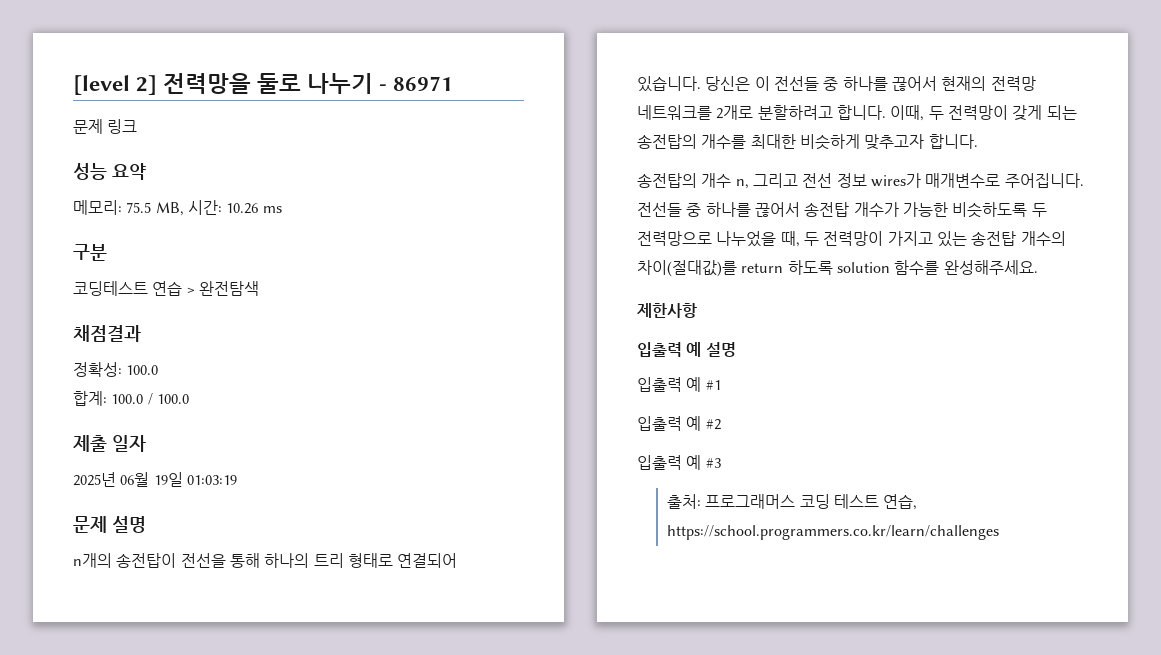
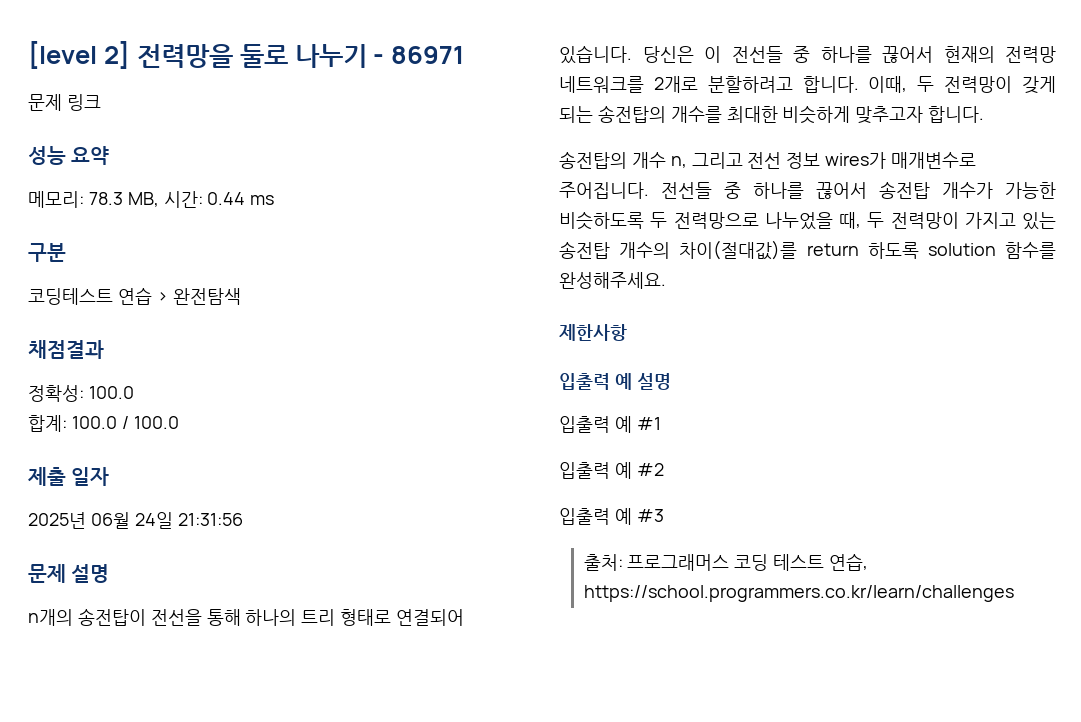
- 메모리: 75.5 MB, 시간: 10.26 ms
+ 메모리: 78.3 MB, 시간: 0.44 ms
- 2025년 06월 19일 01:03:19
+ 2025년 06월 24일 21:31:56

